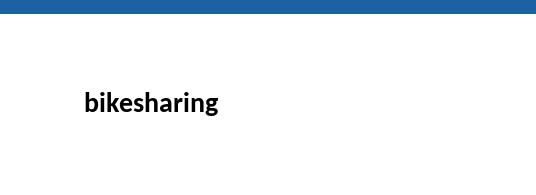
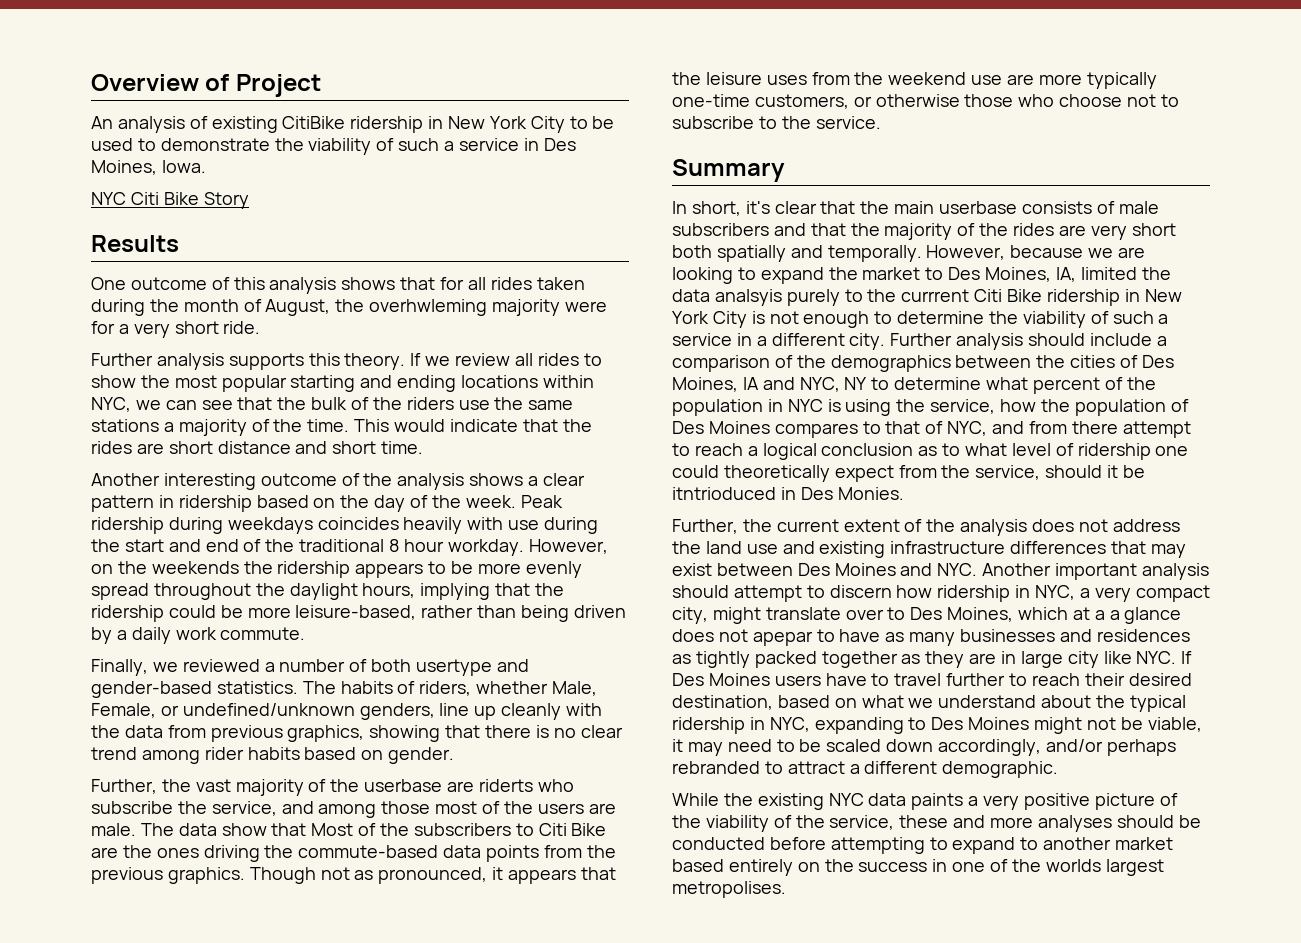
- bikesharing
+ Overview of Project
+ An analysis of existing CitiBike ridership in New York City to be used to demonstrate the viability of such a service in Des Moines, Iowa.
+ NYC Citi Bike Story
+ Results
+ One outcome of this analysis shows that for all rides taken during the month of August, the overhwleming majority were for a very short ride.
+ Further analysis supports this theory. If we review all rides to show the most popular starting and ending locations within NYC, we can see that the bulk of the riders use the same stations a majority of the time. This would indicate that the rides are short distance and short time.
+ Another interesting outcome of the analysis shows a clear pattern in ridership based on the day of the week. Peak ridership during weekdays coincides heavily with use during the start and end of the traditional 8 hour workday. However, on the weekends the ridership appears to be more evenly spread throughout the daylight hours, implying that the ridership could be more leisure-based, rather than being driven by a daily work commute.
+ Finally, we reviewed a number of both usertype and gender-based statistics. The habits of riders, whether Male, Female, or undefined/unknown genders, line up cleanly with the data from previous graphics, showing that there is no clear trend among rider habits based on gender.
+ Further, the vast majority of the userbase are riderts who subscribe the service, and among those most of the users are male. The data show that Most of the subscribers to Citi Bike are the ones driving the commute-based data points from the previous graphics. Though not as pronounced, it appears that the leisure uses from the weekend use are more typically one-time customers, or otherwise those who choose not to subscribe to the service.
+ Summary
+ In short, it's clear that the main userbase consists of male subscribers and that the majority of the rides are very short both spatially and temporally. However, because we are looking to expand the market to Des Moines, IA, limited the data analsyis purely to the currrent Citi Bike ridership in New York City is not enough to determine the viability of such a service in a different city. Further analysis should include a comparison of the demographics between the cities of Des Moines, IA and NYC, NY to determine what percent of the population in NYC is using the service, how the population of Des Moines compares to that of NYC, and from there attempt to reach a logical conclusion as to what level of ridership one could theoretically expect from the service, should it be itntrioduced in Des Monies.
+ Further, the current extent of the analysis does not address the land use and existing infrastructure differences that may exist between Des Moines and NYC. Another important analysis should attempt to discern how ridership in NYC, a very compact city, might translate over to Des Moines, which at a a glance does not apepar to have as many businesses and residences as tightly packed together as they are in large city like NYC. If Des Moines users have to travel further to reach their desired destination, based on what we understand about the typical ridership in NYC, expanding to Des Moines might not be viable, it may need to be scaled down accordingly, and/or perhaps rebranded to attract a different demographic.
+ While the existing NYC data paints a very positive picture of the viability of the service, these and more analyses should be conducted before attempting to expand to another market based entirely on the success in one of the worlds largest metropolises.

